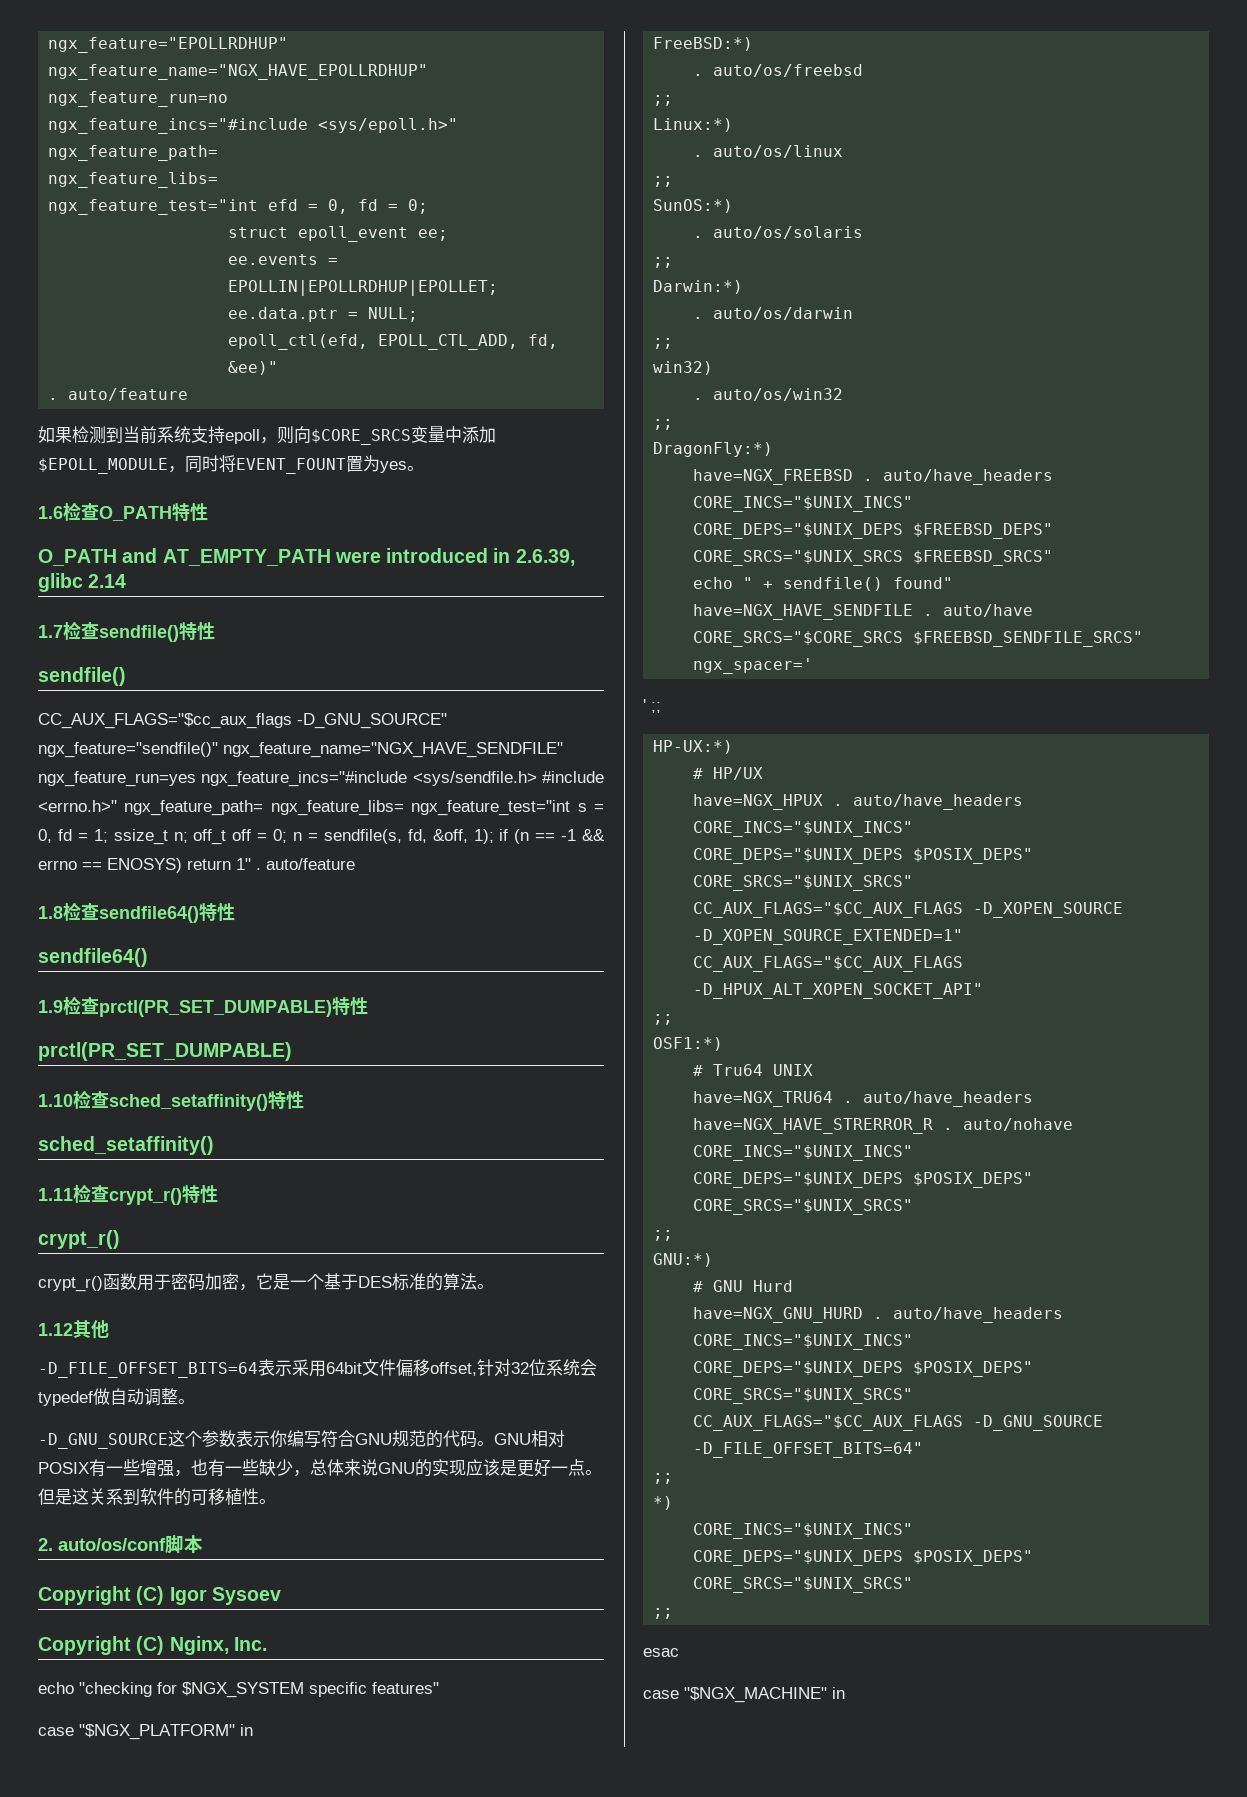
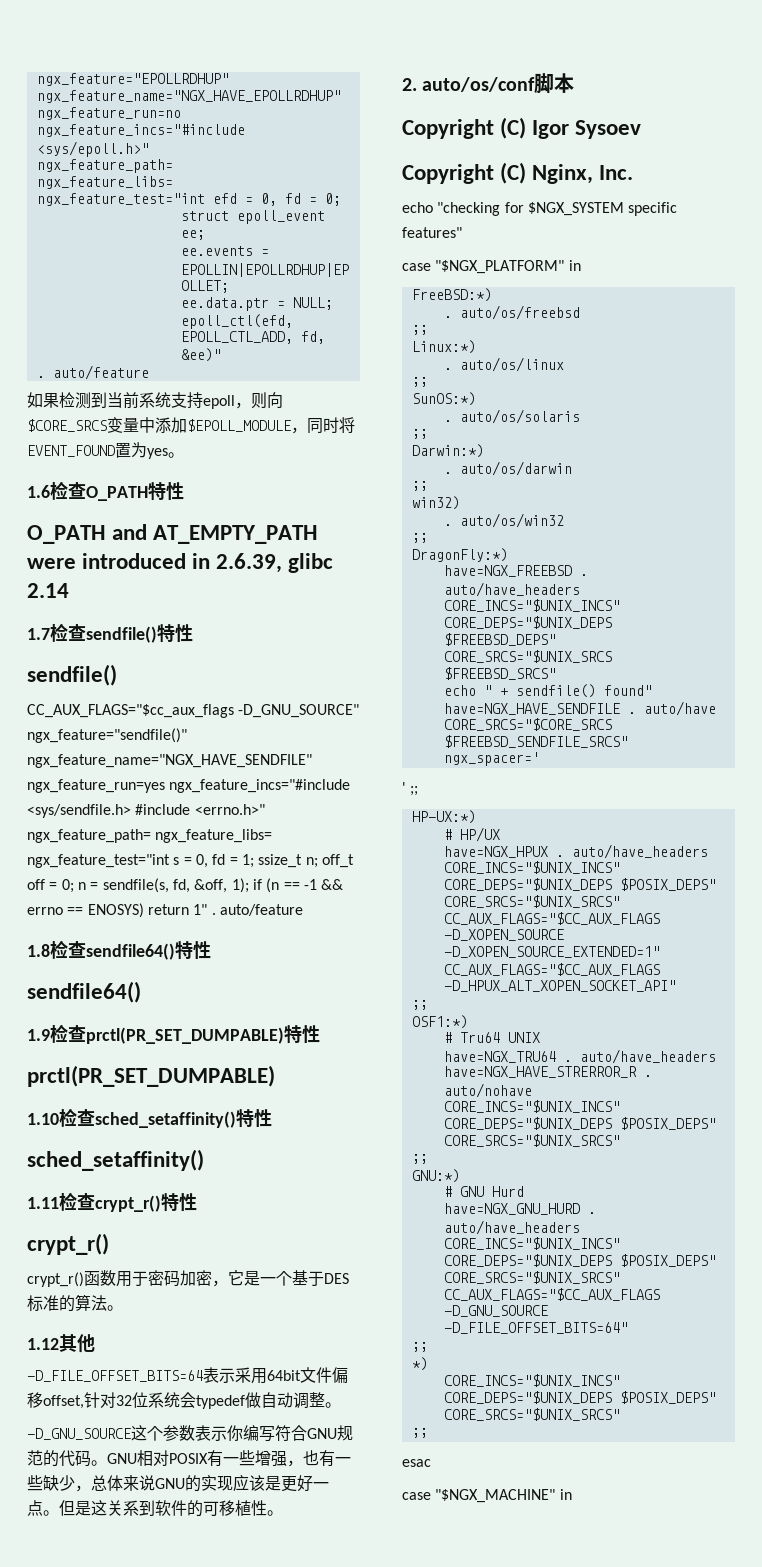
- 如果检测到当前系统支持epoll，则向$CORE_SRCS变量中添加$EPOLL_MODULE，同时将EVENT_FOUNT置为yes。
+ 如果检测到当前系统支持epoll，则向$CORE_SRCS变量中添加$EPOLL_MODULE，同时将EVENT_FOUND置为yes。

